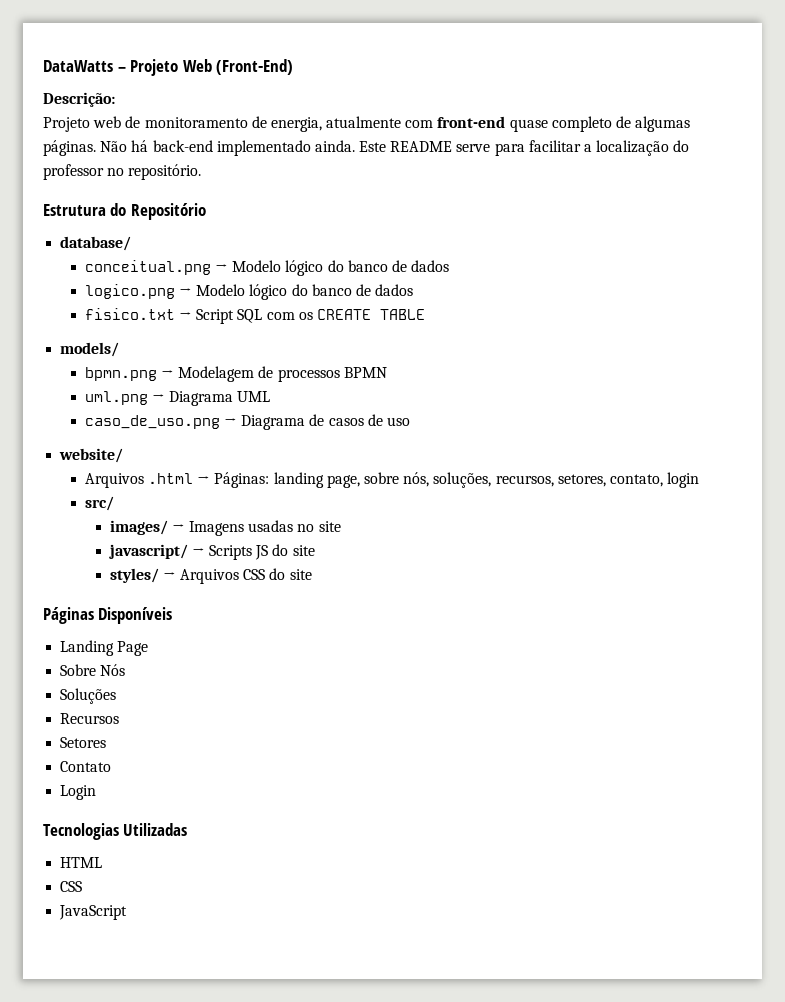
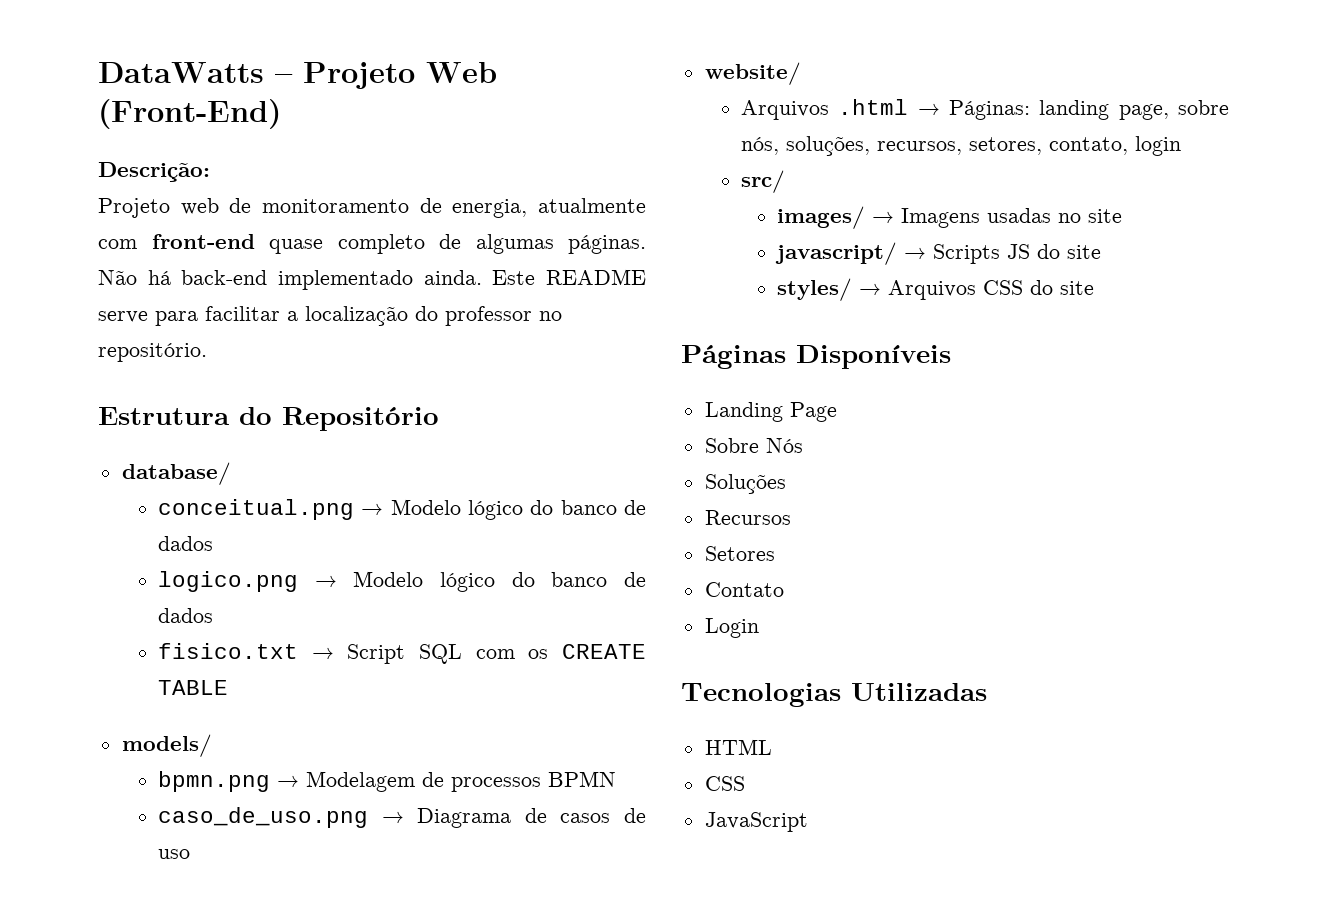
- uml.png → Diagrama UML

